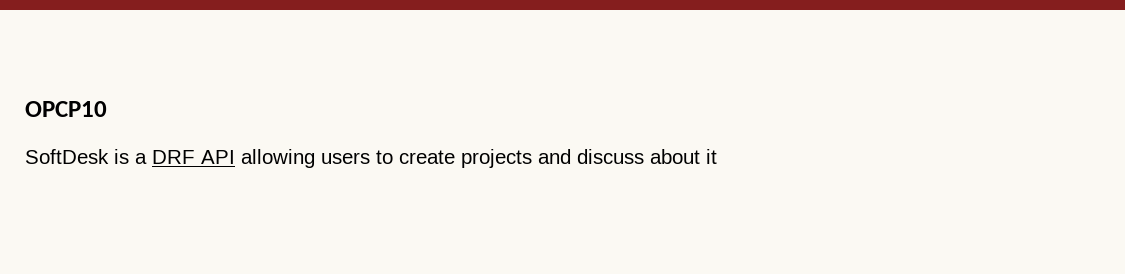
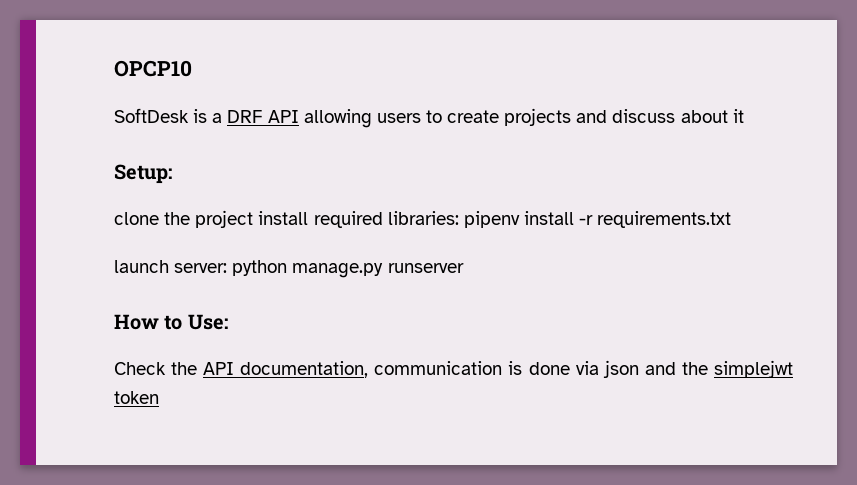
+ Setup:
+ clone the project install required libraries: pipenv install -r requirements.txt
+ launch server: python manage.py runserver
+ How to Use:
+ Check the API documentation, communication is done via json and the simplejwt token

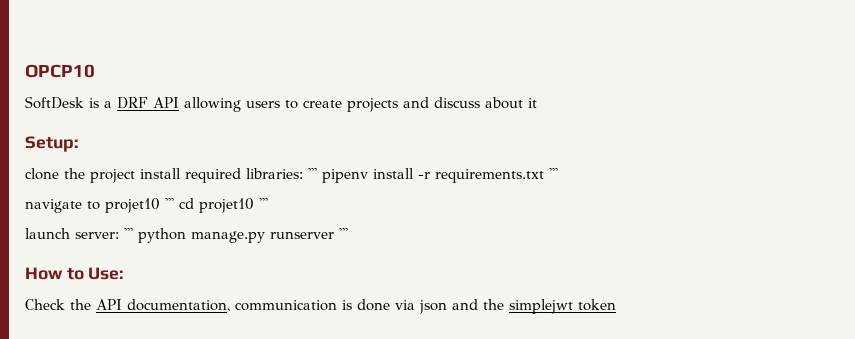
- clone the project install required libraries: pipenv install -r requirements.txt
+ clone the project install required libraries: ''' pipenv install -r requirements.txt '''
+ navigate to projet10 ''' cd projet10 '''
- launch server: python manage.py runserver
+ launch server: ''' python manage.py runserver '''

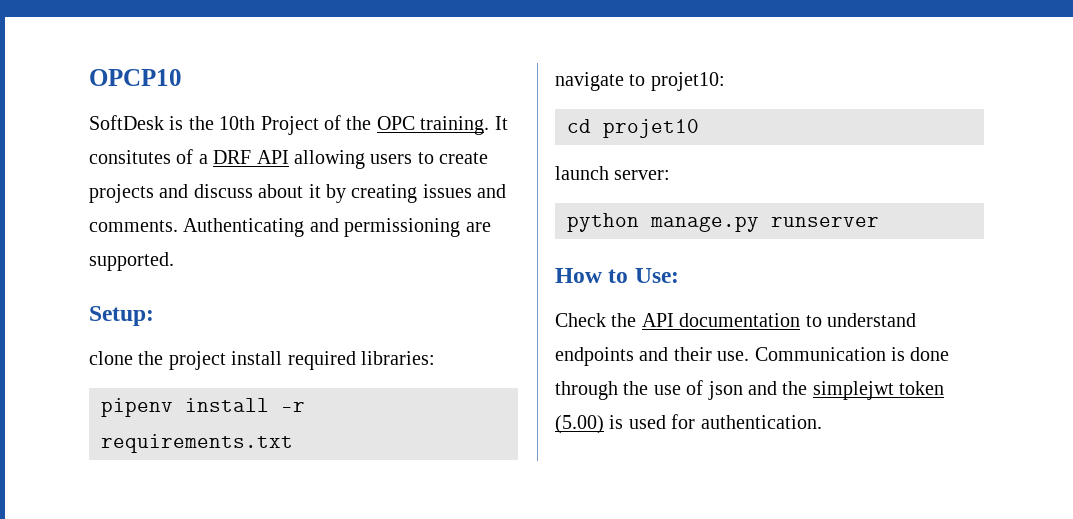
- SoftDesk is a DRF API allowing users to create projects and discuss about it
+ SoftDesk is the 10th Project of the OPC training. It consitutes of a DRF API allowing users to create projects and discuss about it by creating issues and comments. Authenticating and permissioning are supported.
- clone the project install required libraries: ''' pipenv install -r requirements.txt '''
+ clone the project install required libraries:
+ pipenv install -r requirements.txt
- navigate to projet10 ''' cd projet10 '''
+ navigate to projet10:
+ cd projet10
- launch server: ''' python manage.py runserver '''
+ launch server:
+ python manage.py runserver
- Check the API documentation, communication is done via json and the simplejwt token
+ Check the API documentation to understand endpoints and their use. Communication is done through the use of json and the simplejwt token (5.00) is used for authentication.

